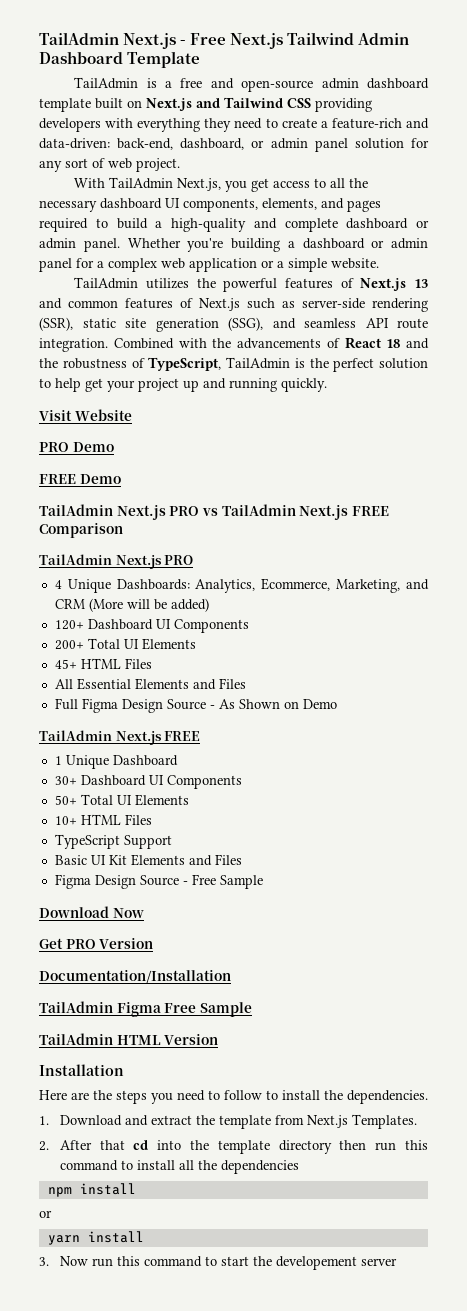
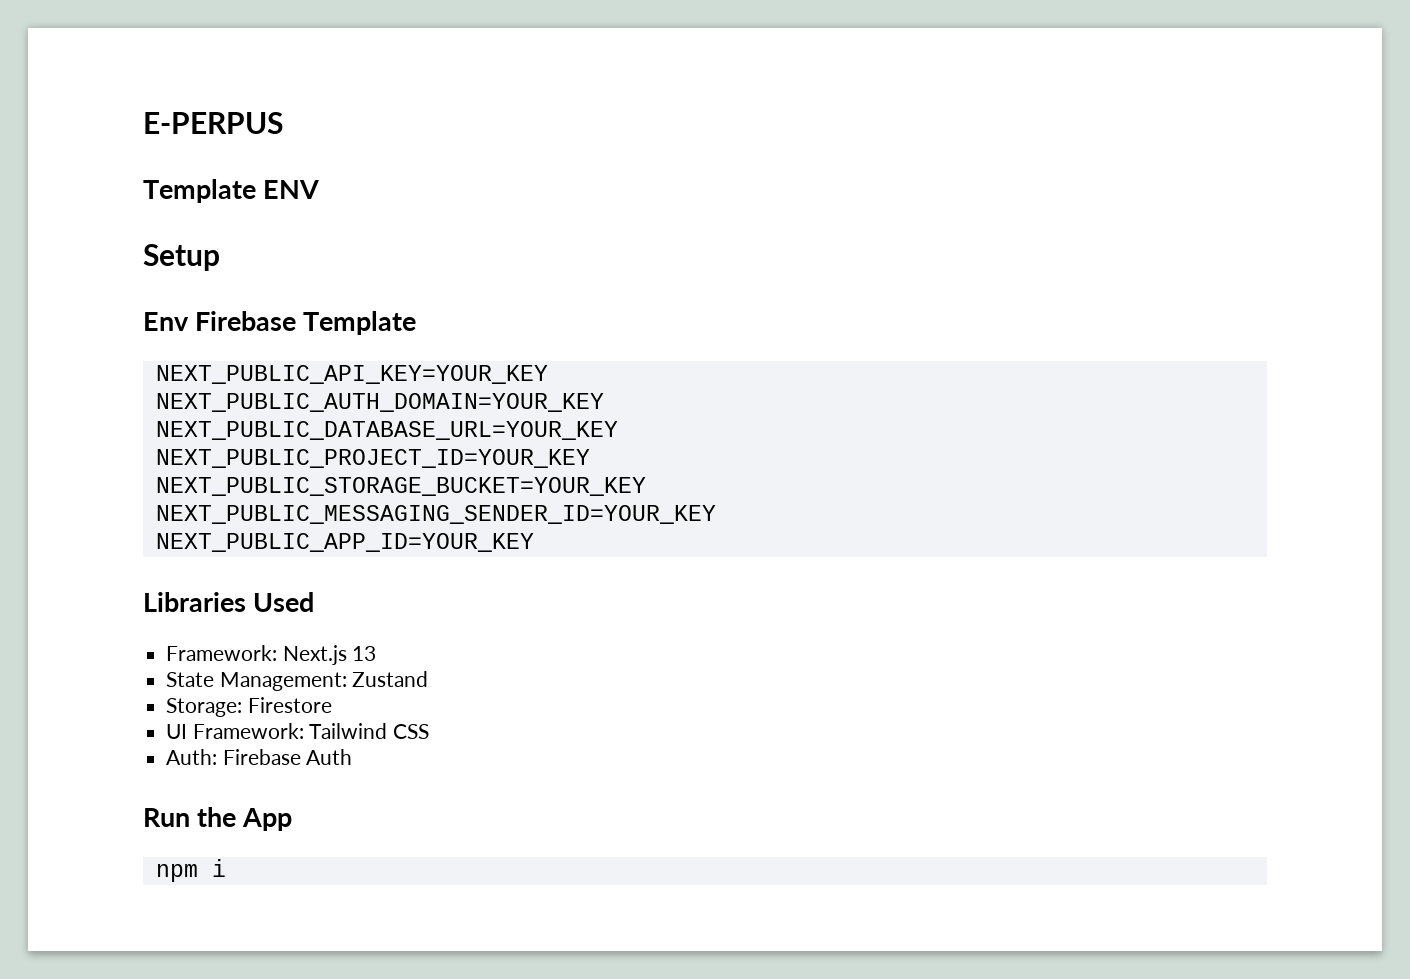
- TailAdmin Next.js - Free Next.js Tailwind Admin Dashboard Template
- TailAdmin is a free and open-source admin dashboard template built on Next.js and Tailwind CSS providing developers with everything they need to create a feature-rich and data-driven: back-end, dashboard, or admin panel solution for any sort of web project.
- With TailAdmin Next.js, you get access to all the necessary dashboard UI components, elements, and pages required to build a high-quality and complete dashboard or admin panel. Whether you're building a dashboard or admin panel for a complex web application or a simple website.
- TailAdmin utilizes the powerful features of Next.js 13 and common features of Next.js such as server-side rendering (SSR), static site generation (SSG), and seamless API route integration. Combined with the advancements of React 18 and the robustness of TypeScript, TailAdmin is the perfect solution to help get your project up and running quickly.
- Visit Website
- PRO Demo
- FREE Demo
- TailAdmin Next.js PRO vs TailAdmin Next.js FREE Comparison
- TailAdmin Next.js PRO
- 4 Unique Dashboards: Analytics, Ecommerce, Marketing, and CRM (More will be added)
- 120+ Dashboard UI Components
- 200+ Total UI Elements
- 45+ HTML Files
- All Essential Elements and Files
- Full Figma Design Source - As Shown on Demo
- TailAdmin Next.js FREE
- 1 Unique Dashboard
- 30+ Dashboard UI Components
- 50+ Total UI Elements
- 10+ HTML Files
- TypeScript Support
- Basic UI Kit Elements and Files
- Figma Design Source - Free Sample
- Download Now
- Get PRO Version
- Documentation/Installation
- TailAdmin Figma Free Sample
- TailAdmin HTML Version
- Installation
- Here are the steps you need to follow to install the dependencies.
- 1. Download and extract the template from Next.js Templates.
- 2. After that cd into the template directory then run this command to install all the dependencies
- npm install
- or
- yarn install
- 3. Now run this command to start the developement server
+ E-PERPUS
+ Template ENV
+ Setup
+ Env Firebase Template
+ NEXT_PUBLIC_API_KEY=YOUR_KEY
+ NEXT_PUBLIC_AUTH_DOMAIN=YOUR_KEY
+ NEXT_PUBLIC_DATABASE_URL=YOUR_KEY
+ NEXT_PUBLIC_PROJECT_ID=YOUR_KEY
+ NEXT_PUBLIC_STORAGE_BUCKET=YOUR_KEY
+ NEXT_PUBLIC_MESSAGING_SENDER_ID=YOUR_KEY
+ NEXT_PUBLIC_APP_ID=YOUR_KEY
+ Libraries Used
+ Framework: Next.js 13
+ State Management: Zustand
+ Storage: Firestore
+ UI Framework: Tailwind CSS
+ Auth: Firebase Auth
+ Run the App
+ npm i

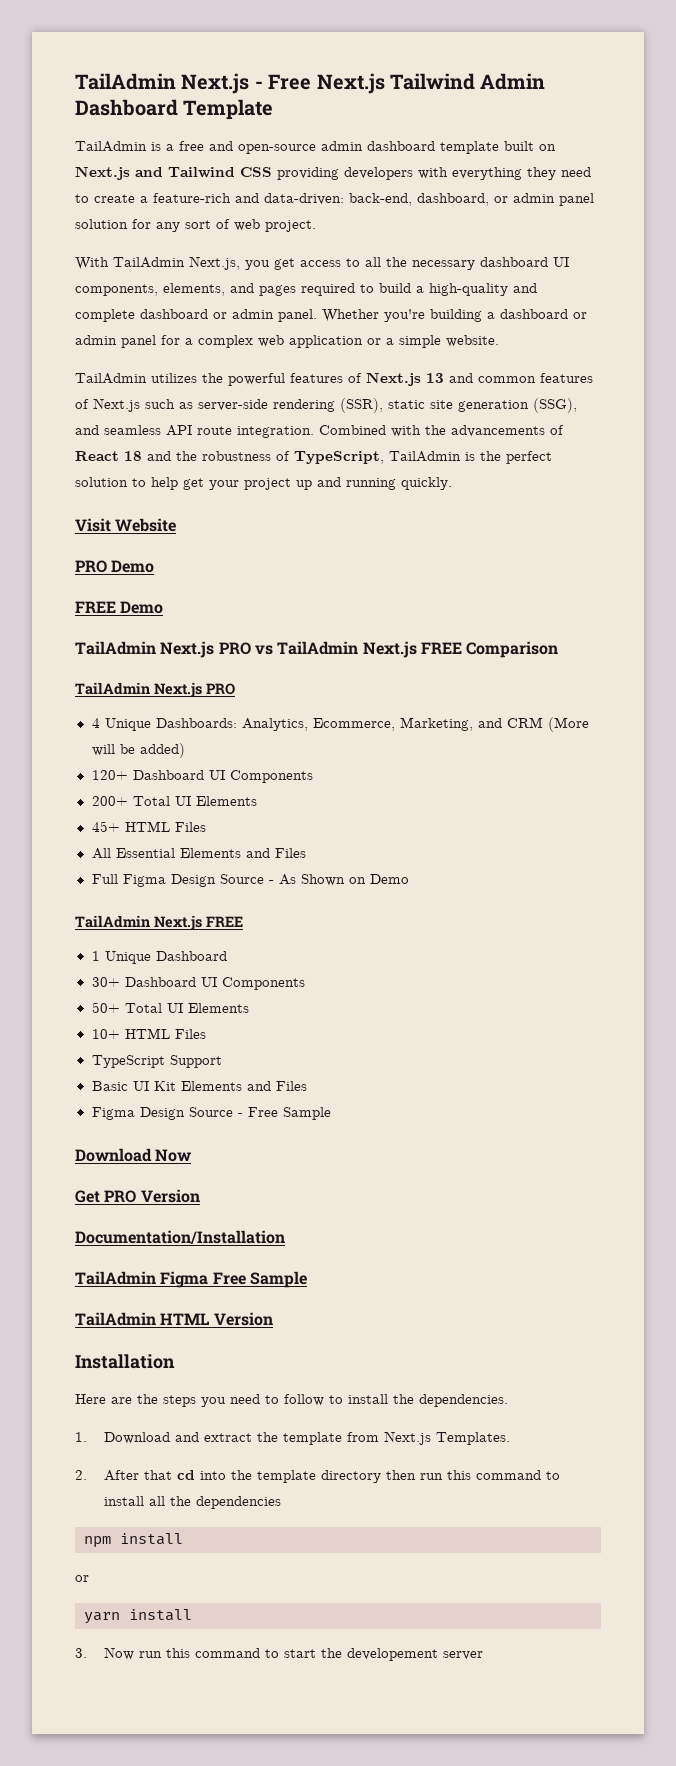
- E-PERPUS
- Template ENV
- Setup
- Env Firebase Template
- NEXT_PUBLIC_API_KEY=YOUR_KEY
- NEXT_PUBLIC_AUTH_DOMAIN=YOUR_KEY
- NEXT_PUBLIC_DATABASE_URL=YOUR_KEY
- NEXT_PUBLIC_PROJECT_ID=YOUR_KEY
- NEXT_PUBLIC_STORAGE_BUCKET=YOUR_KEY
- NEXT_PUBLIC_MESSAGING_SENDER_ID=YOUR_KEY
- NEXT_PUBLIC_APP_ID=YOUR_KEY
- Libraries Used
- Framework: Next.js 13
- State Management: Zustand
- Storage: Firestore
- UI Framework: Tailwind CSS
- Auth: Firebase Auth
- Run the App
- npm i
+ TailAdmin Next.js - Free Next.js Tailwind Admin Dashboard Template
+ TailAdmin is a free and open-source admin dashboard template built on Next.js and Tailwind CSS providing developers with everything they need to create a feature-rich and data-driven: back-end, dashboard, or admin panel solution for any sort of web project.
+ With TailAdmin Next.js, you get access to all the necessary dashboard UI components, elements, and pages required to build a high-quality and complete dashboard or admin panel. Whether you're building a dashboard or admin panel for a complex web application or a simple website.
+ TailAdmin utilizes the powerful features of Next.js 13 and common features of Next.js such as server-side rendering (SSR), static site generation (SSG), and seamless API route integration. Combined with the advancements of React 18 and the robustness of TypeScript, TailAdmin is the perfect solution to help get your project up and running quickly.
+ Visit Website
+ PRO Demo
+ FREE Demo
+ TailAdmin Next.js PRO vs TailAdmin Next.js FREE Comparison
+ TailAdmin Next.js PRO
+ 4 Unique Dashboards: Analytics, Ecommerce, Marketing, and CRM (More will be added)
+ 120+ Dashboard UI Components
+ 200+ Total UI Elements
+ 45+ HTML Files
+ All Essential Elements and Files
+ Full Figma Design Source - As Shown on Demo
+ TailAdmin Next.js FREE
+ 1 Unique Dashboard
+ 30+ Dashboard UI Components
+ 50+ Total UI Elements
+ 10+ HTML Files
+ TypeScript Support
+ Basic UI Kit Elements and Files
+ Figma Design Source - Free Sample
+ Download Now
+ Get PRO Version
+ Documentation/Installation
+ TailAdmin Figma Free Sample
+ TailAdmin HTML Version
+ Installation
+ Here are the steps you need to follow to install the dependencies.
+ 1. Download and extract the template from Next.js Templates.
+ 2. After that cd into the template directory then run this command to install all the dependencies
+ npm install
+ or
+ yarn install
+ 3. Now run this command to start the developement server

